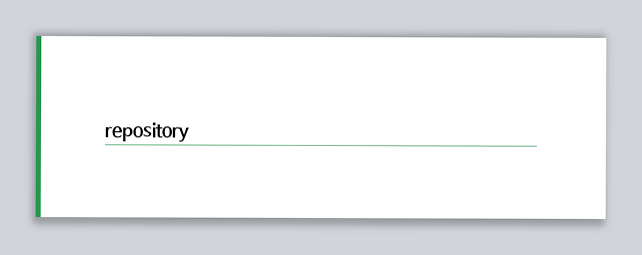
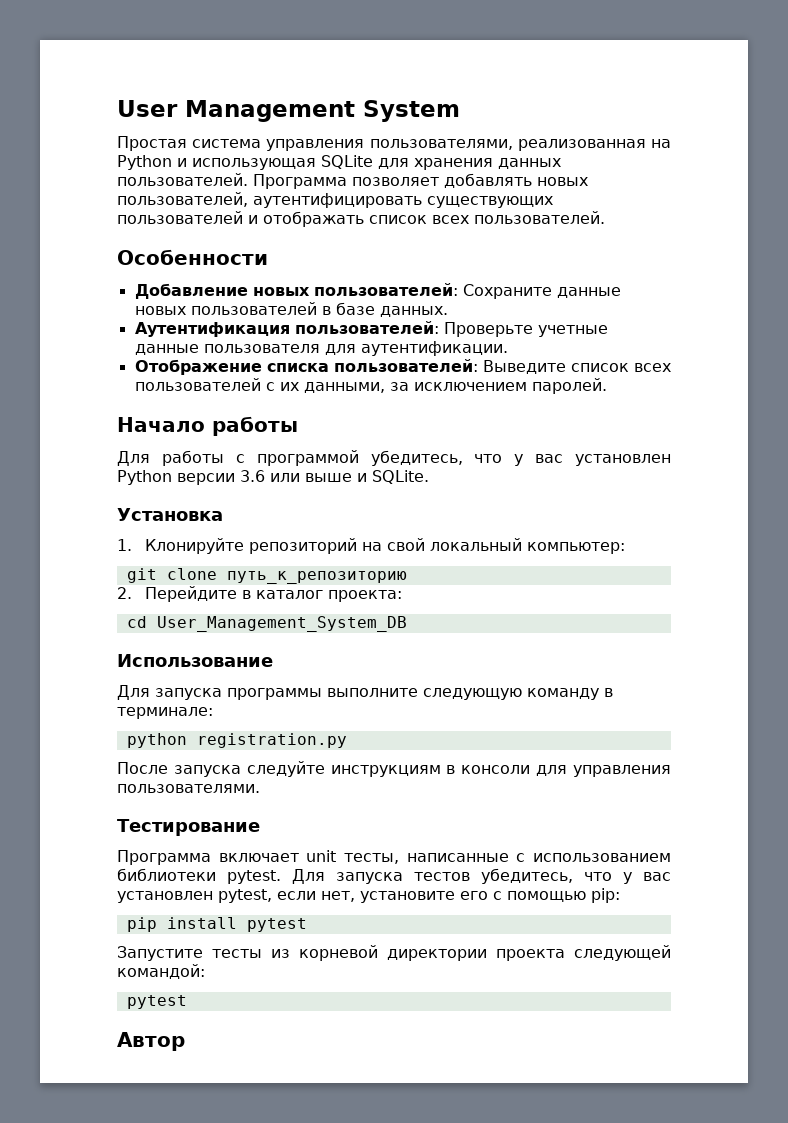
- repository
+ User Management System
+ Простая система управления пользователями, реализованная на Python и использующая SQLite для хранения данных пользователей. Программа позволяет добавлять новых пользователей, аутентифицировать существующих пользователей и отображать список всех пользователей.
+ Особенности
+ Добавление новых пользователей: Сохраните данные новых пользователей в базе данных.
+ Аутентификация пользователей: Проверьте учетные данные пользователя для аутентификации.
+ Отображение списка пользователей: Выведите список всех пользователей с их данными, за исключением паролей.
+ Начало работы
+ Для работы с программой убедитесь, что у вас установлен Python версии 3.6 или выше и SQLite.
+ Установка
+ 1. Клонируйте репозиторий на свой локальный компьютер:
+ git clone путь_к_репозиторию
+ 2. Перейдите в каталог проекта:
+ cd User_Management_System_DB
+ Использование
+ Для запуска программы выполните следующую команду в терминале:
+ python registration.py
+ После запуска следуйте инструкциям в консоли для управления пользователями.
+ Тестирование
+ Программа включает unit тесты, написанные с использованием библиотеки pytest. Для запуска тестов убедитесь, что у вас установлен pytest, если нет, установите его с помощью pip:
+ pip install pytest
+ Запустите тесты из корневой директории проекта следующей командой:
+ pytest
+ Автор

